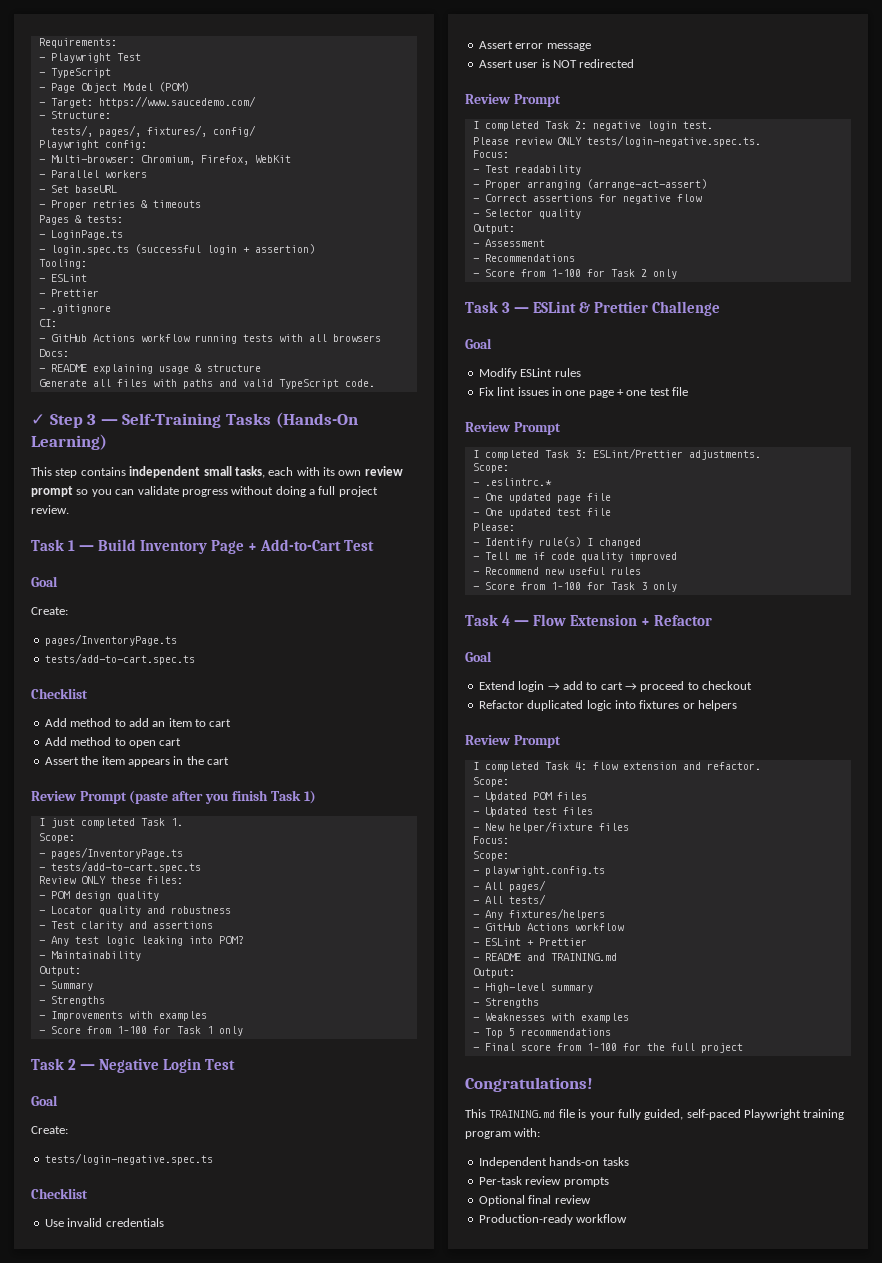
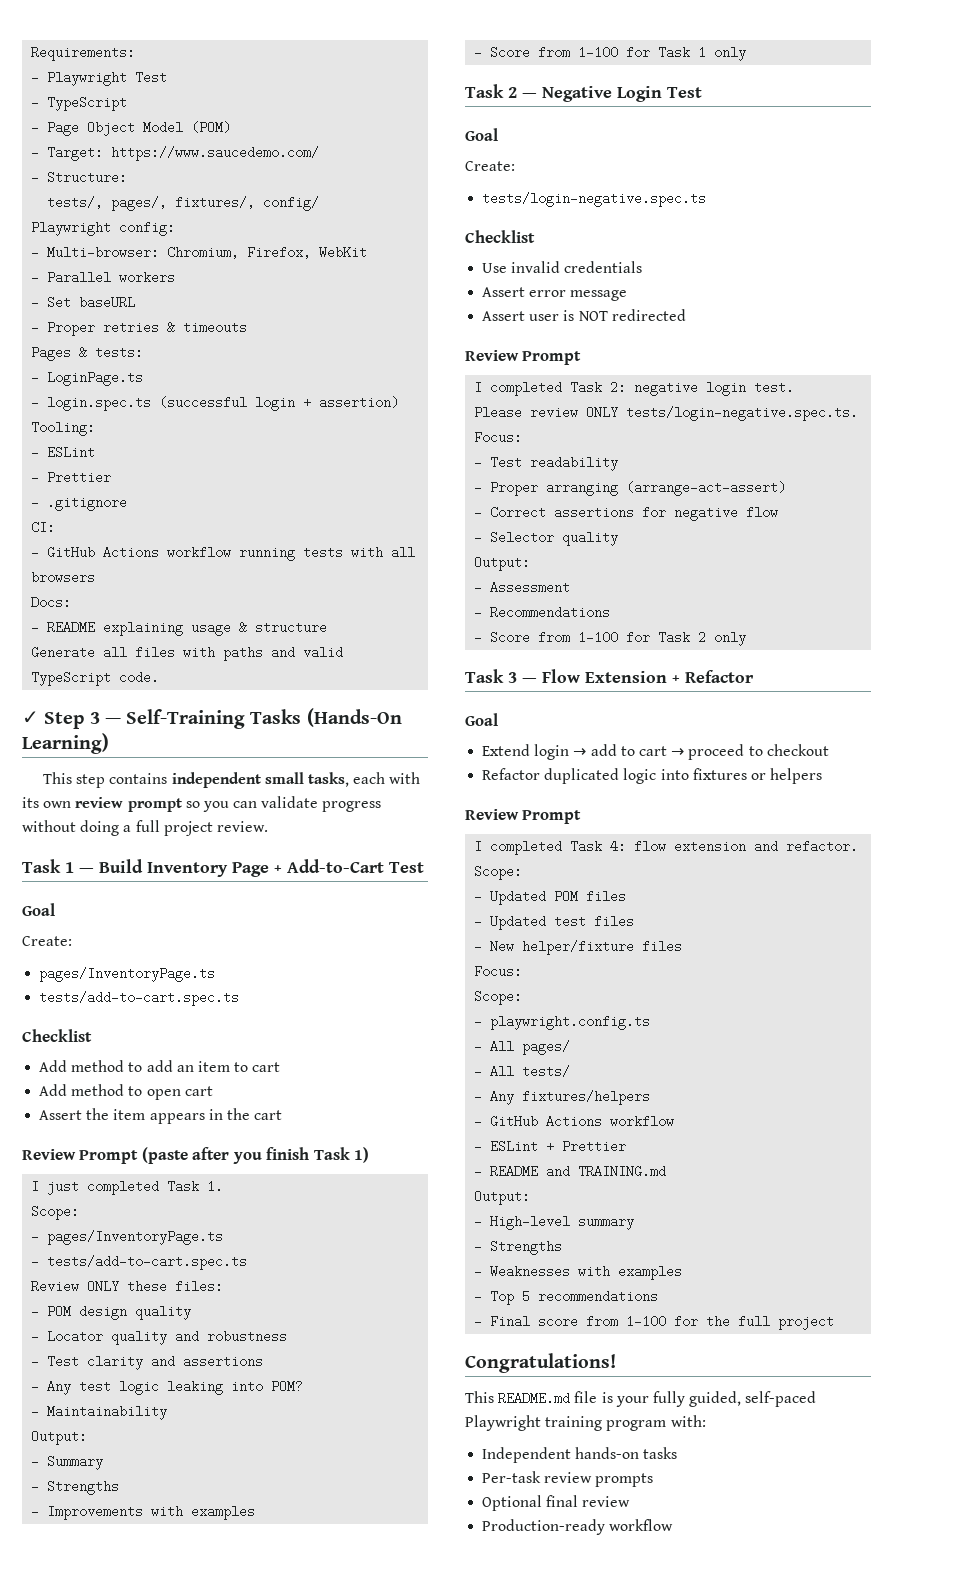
- Task 3 — ESLint & Prettier Challenge
- Goal
- Modify ESLint rules
- Fix lint issues in one page + one test file
- Review Prompt
- I completed Task 3: ESLint/Prettier adjustments.
- Scope:
- - .eslintrc.*
- - One updated page file
- - One updated test file
- Please:
- - Identify rule(s) I changed
- - Tell me if code quality improved
- - Recommend new useful rules
- - Score from 1–100 for Task 3 only
- Task 4 — Flow Extension + Refactor
+ Task 3 — Flow Extension + Refactor
- This TRAINING.md file is your fully guided, self-paced Playwright training program with:
+ This README.md file is your fully guided, self-paced Playwright training program with:

